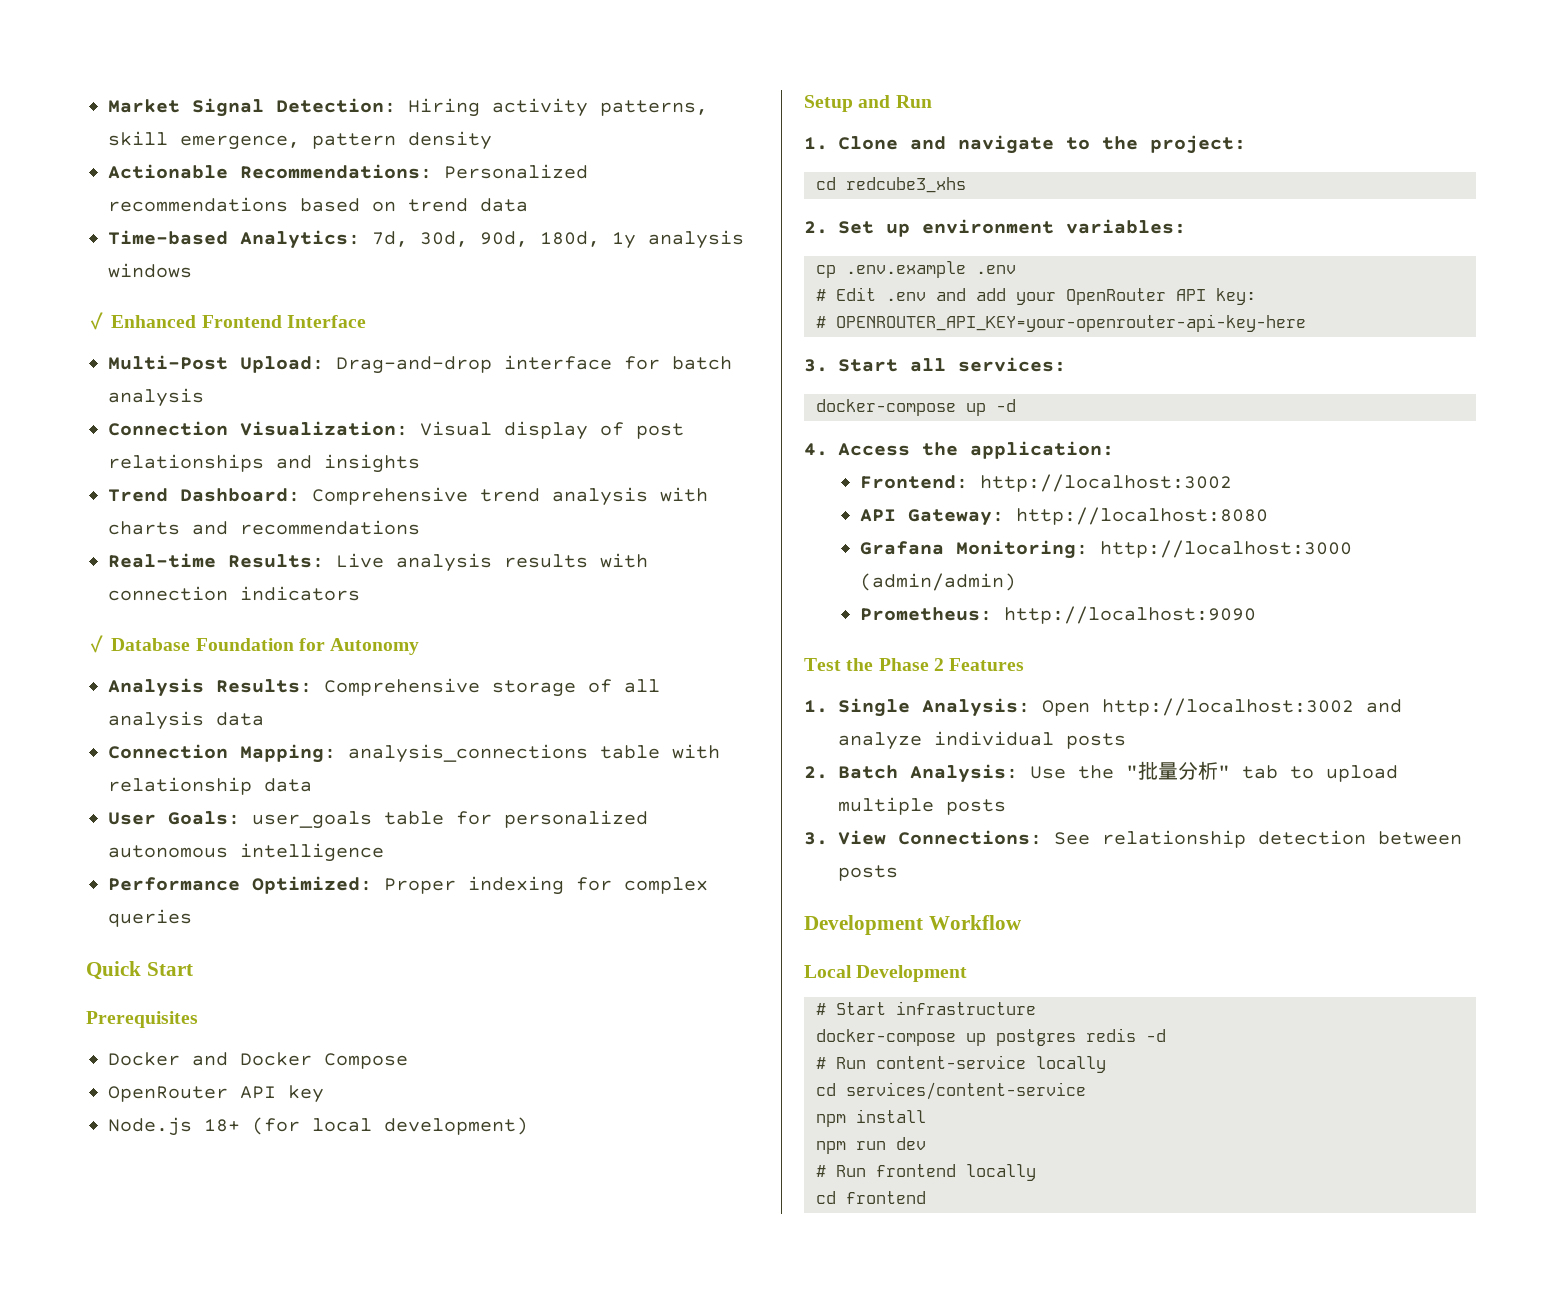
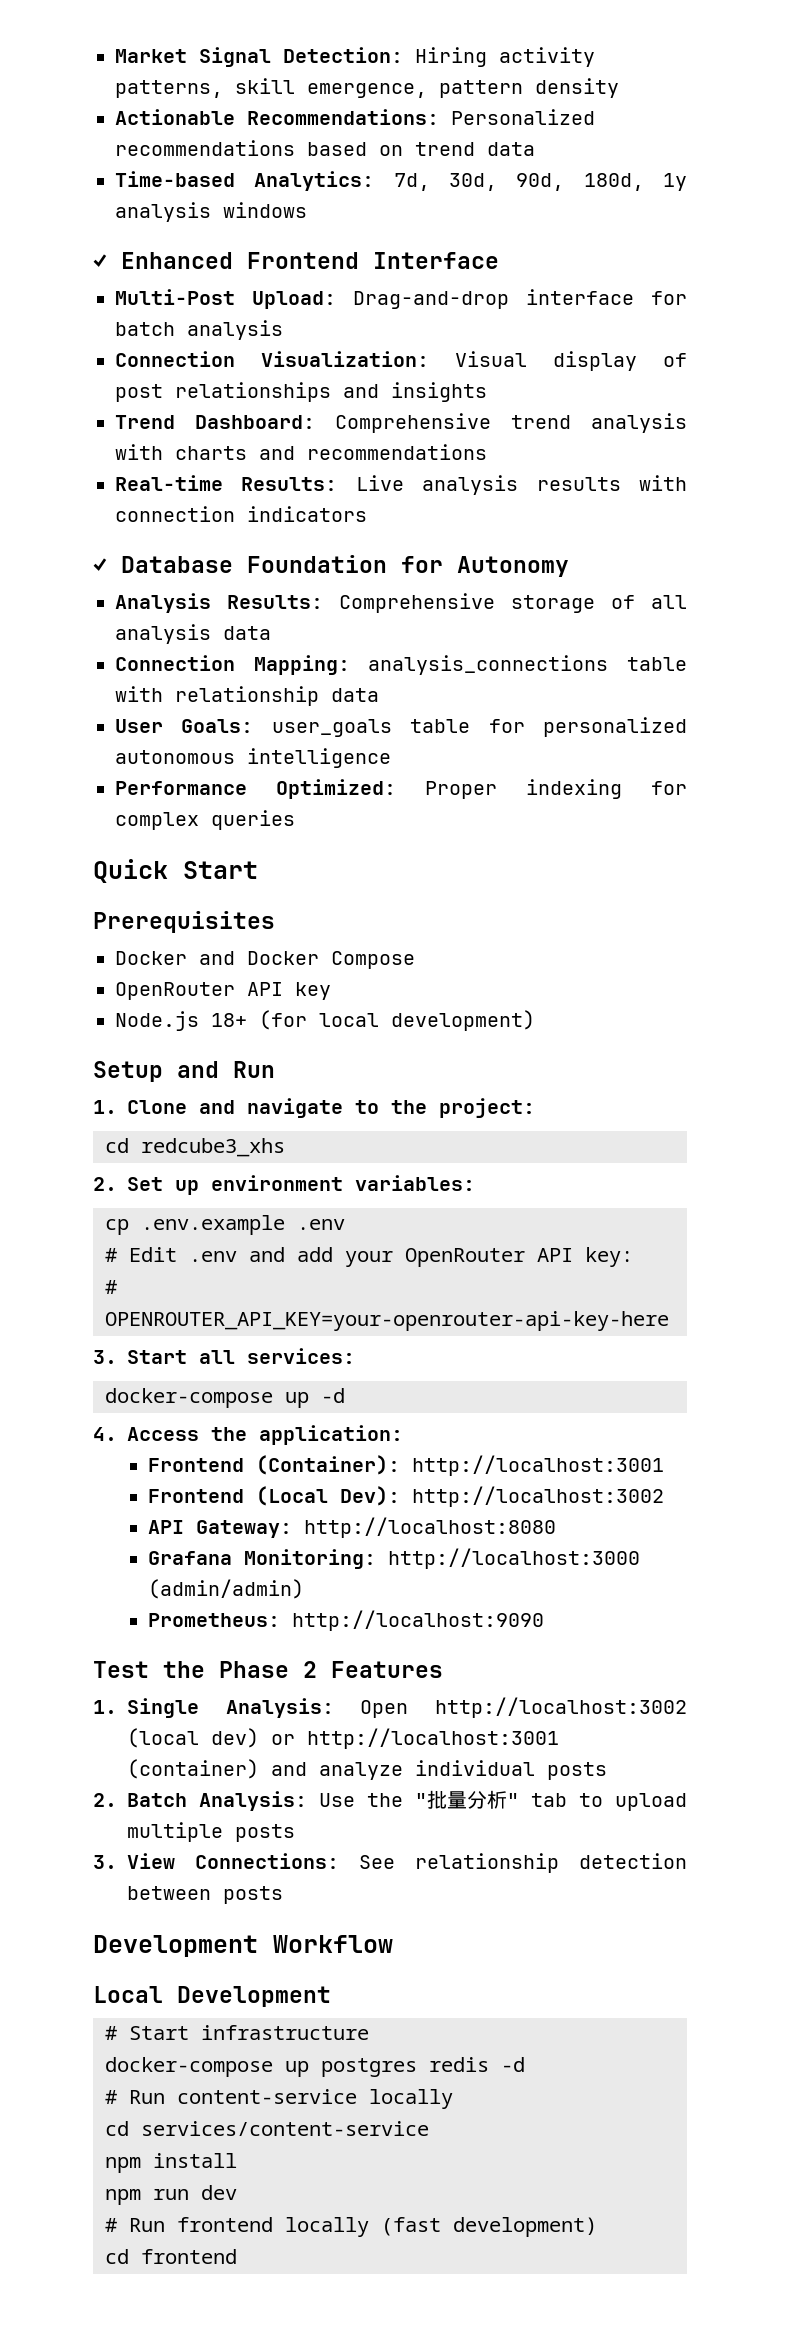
- Frontend: http://localhost:3002
+ Frontend (Container): http://localhost:3001
+ Frontend (Local Dev): http://localhost:3002
- 1. Single Analysis: Open http://localhost:3002 and analyze individual posts
+ 1. Single Analysis: Open http://localhost:3002 (local dev) or http://localhost:3001 (container) and analyze individual posts
- # Run frontend locally
+ # Run frontend locally (fast development)

